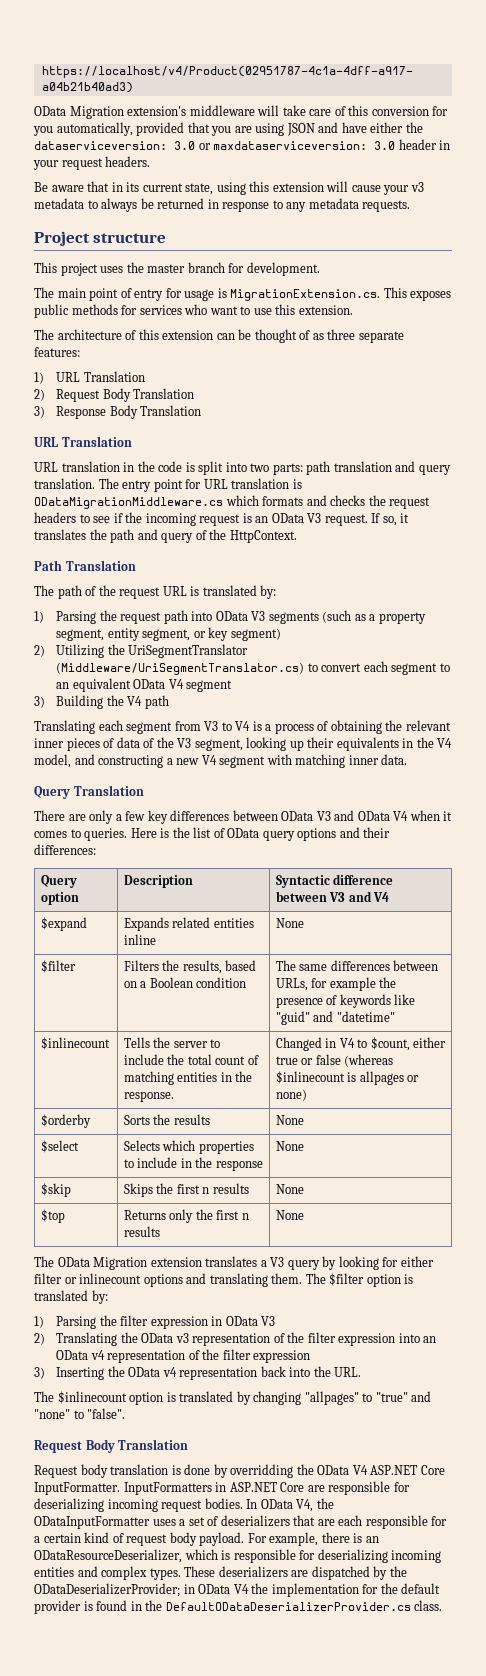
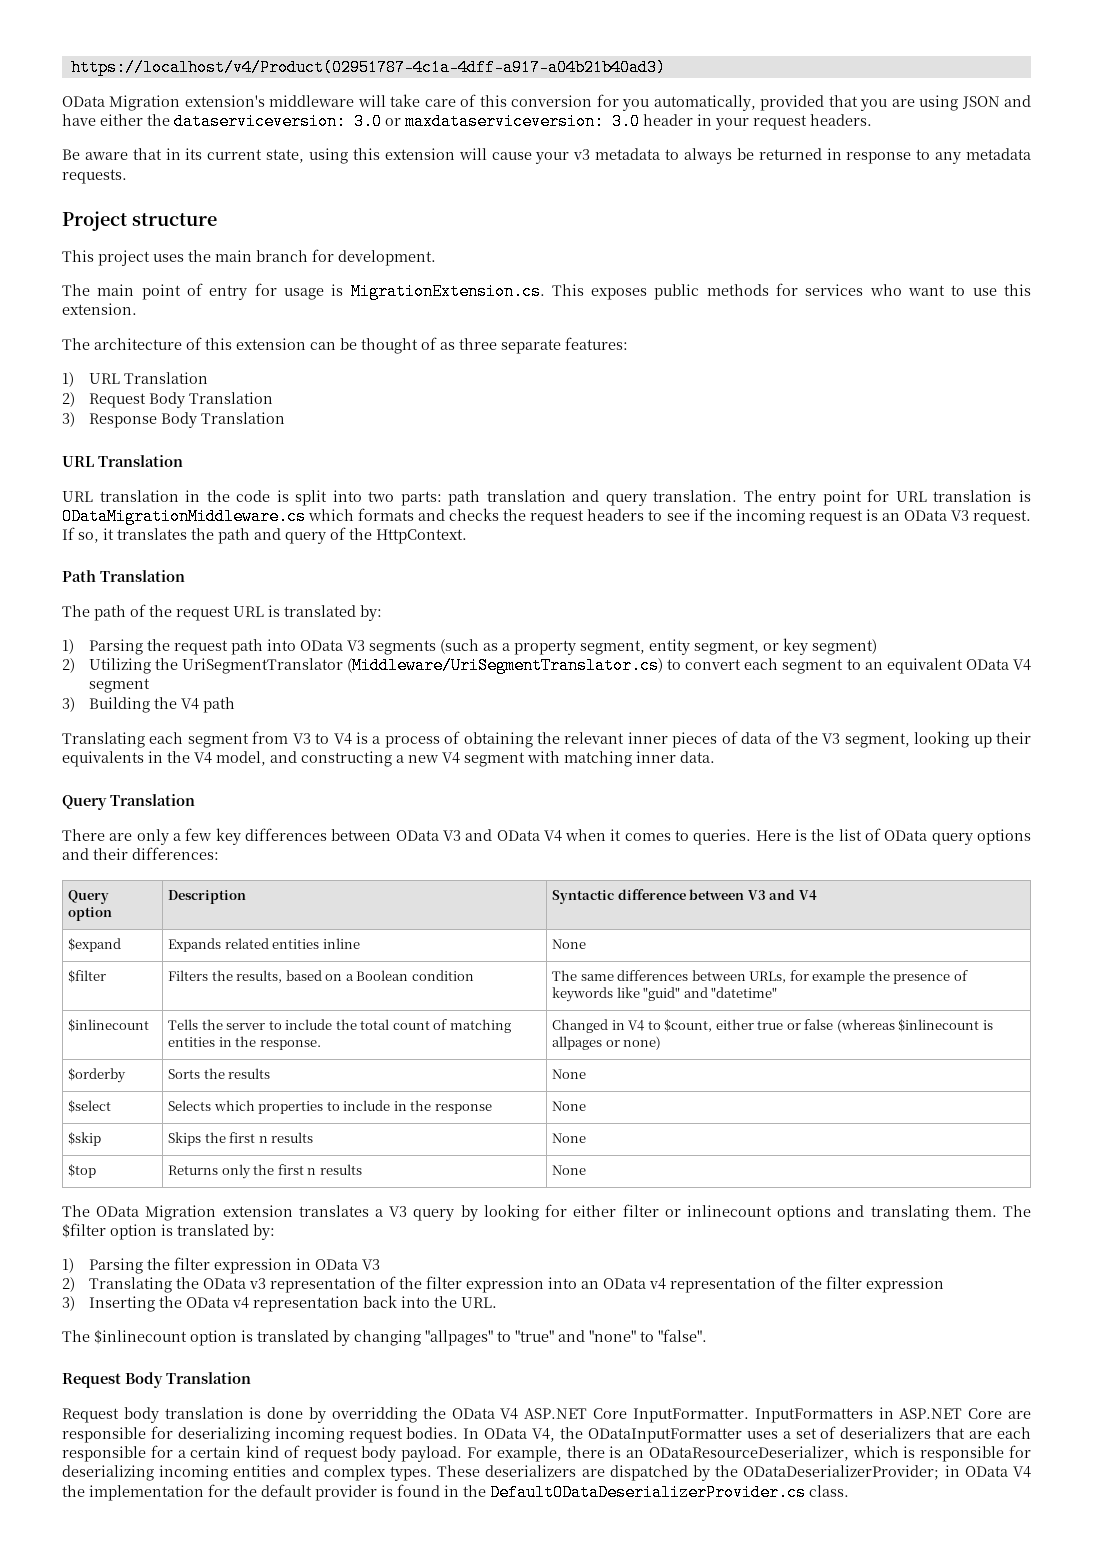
- This project uses the master branch for development.
+ This project uses the main branch for development.

